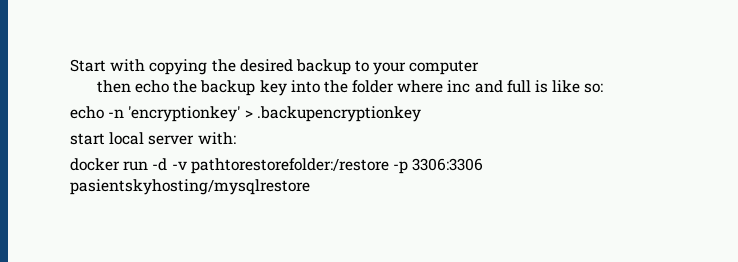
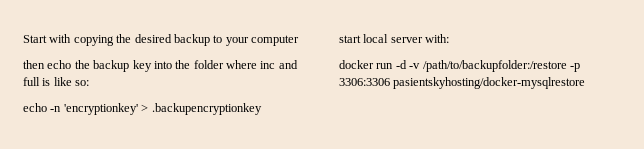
- docker run -d -v pathtorestorefolder:/restore -p 3306:3306 pasientskyhosting/mysqlrestore
+ docker run -d -v /path/to/backupfolder:/restore -p 3306:3306 pasientskyhosting/docker-mysqlrestore

